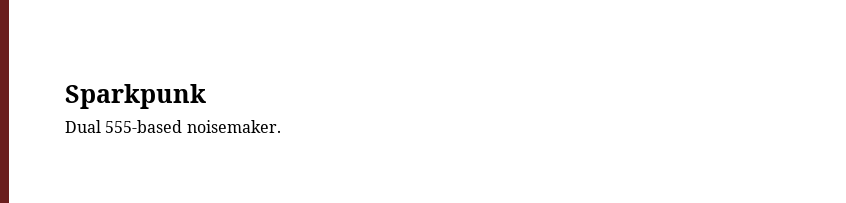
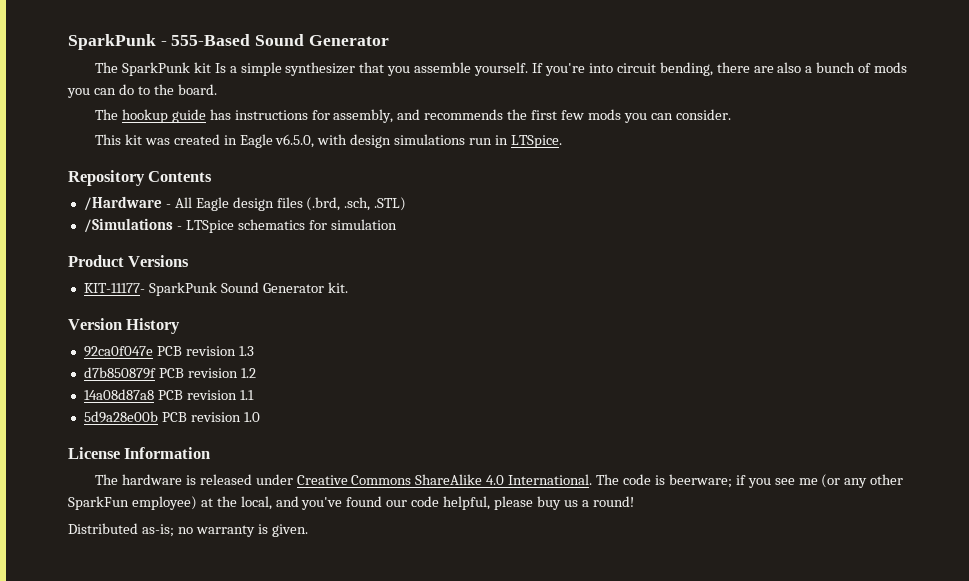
- Sparkpunk
- Dual 555-based noisemaker.
+ SparkPunk - 555-Based Sound Generator
+ The SparkPunk kit Is a simple synthesizer that you assemble yourself. If you're into circuit bending, there are also a bunch of mods you can do to the board.
+ The hookup guide has instructions for assembly, and recommends the first few mods you can consider.
+ This kit was created in Eagle v6.5.0, with design simulations run in LTSpice.
+ Repository Contents
+ /Hardware - All Eagle design files (.brd, .sch, .STL)
+ /Simulations - LTSpice schematics for simulation
+ Product Versions
+ KIT-11177- SparkPunk Sound Generator kit.
+ Version History
+ 92ca0f047e PCB revision 1.3
+ d7b850879f PCB revision 1.2
+ 14a08d87a8 PCB revision 1.1
+ 5d9a28e00b PCB revision 1.0
+ License Information
+ The hardware is released under Creative Commons ShareAlike 4.0 International. The code is beerware; if you see me (or any other SparkFun employee) at the local, and you've found our code helpful, please buy us a round!
+ Distributed as-is; no warranty is given.

